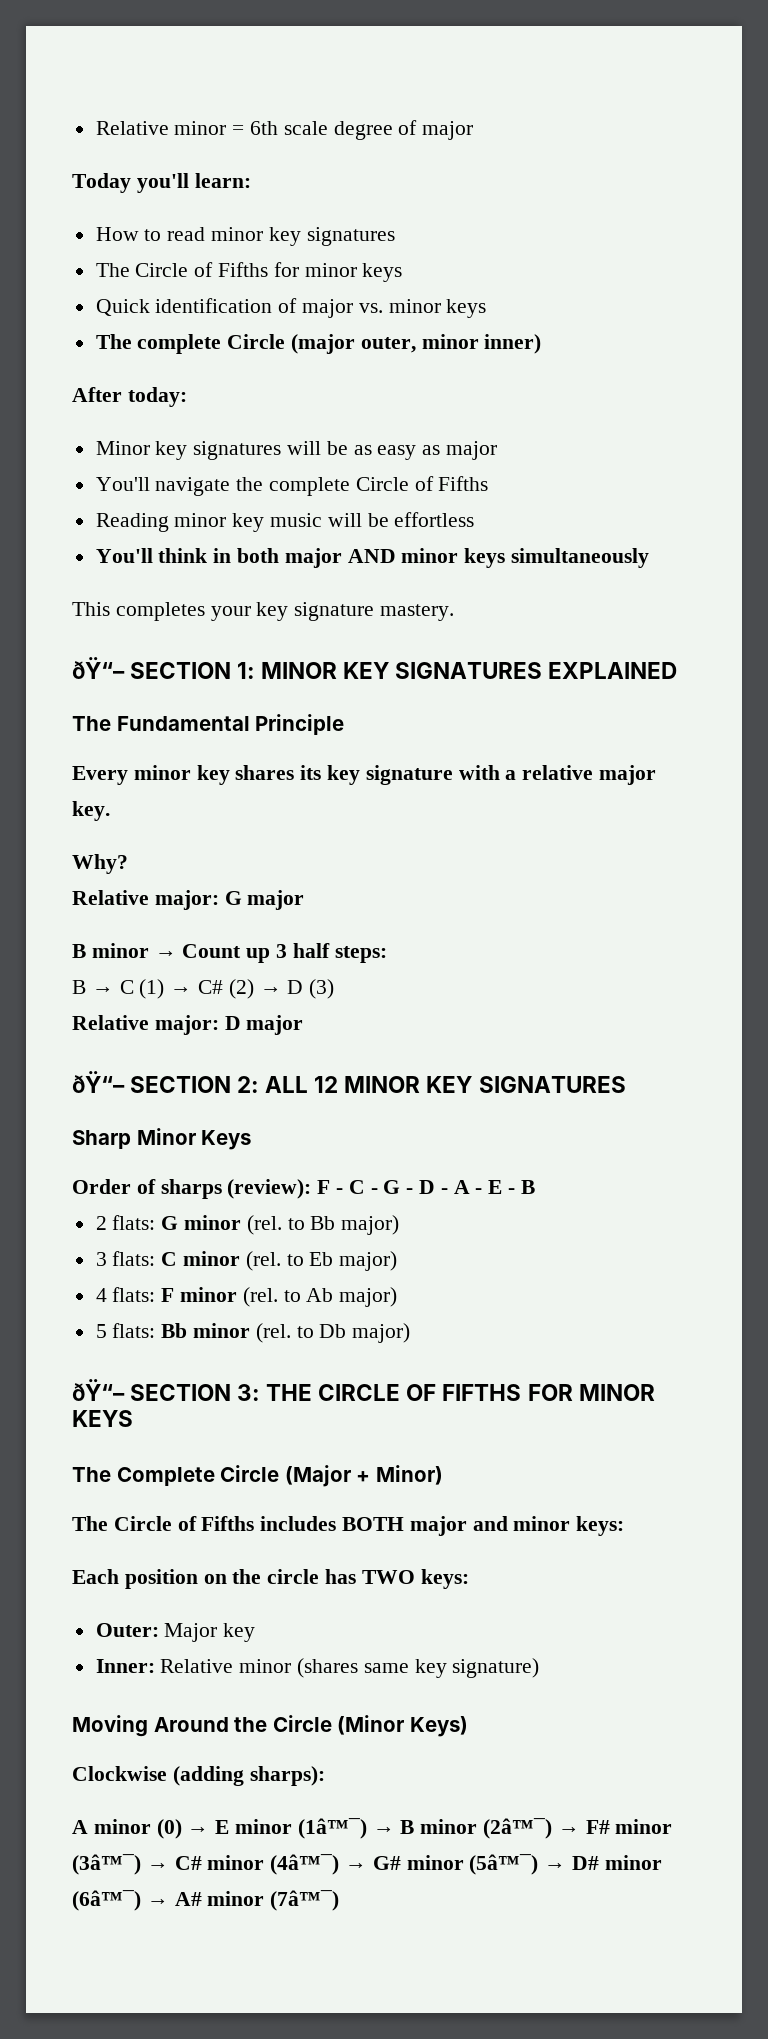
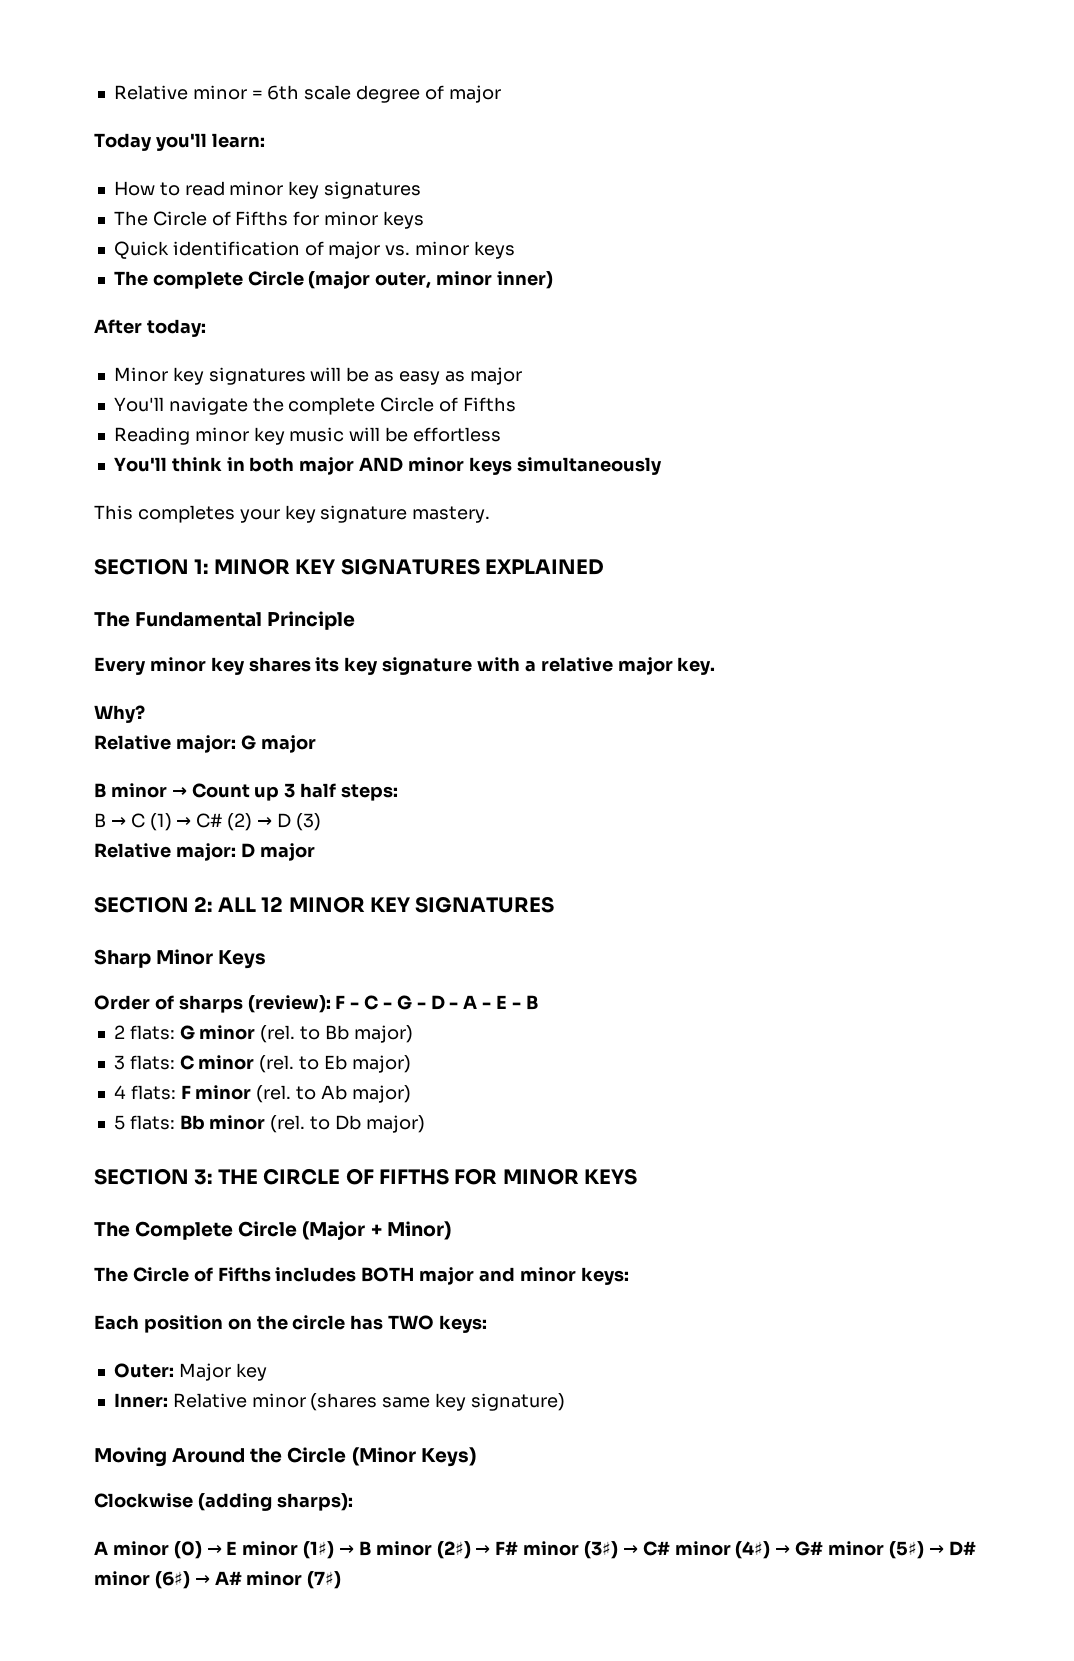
- ðŸ“– SECTION 1: MINOR KEY SIGNATURES EXPLAINED
+ SECTION 1: MINOR KEY SIGNATURES EXPLAINED
- ðŸ“– SECTION 2: ALL 12 MINOR KEY SIGNATURES
+ SECTION 2: ALL 12 MINOR KEY SIGNATURES
- ðŸ“– SECTION 3: THE CIRCLE OF FIFTHS FOR MINOR KEYS
+ SECTION 3: THE CIRCLE OF FIFTHS FOR MINOR KEYS
- A minor (0) → E minor (1â™¯) → B minor (2â™¯) → F# minor (3â™¯) → C# minor (4â™¯) → G# minor (5â™¯) → D# minor (6â™¯) → A# minor (7â™¯)
+ A minor (0) → E minor (1♯) → B minor (2♯) → F# minor (3♯) → C# minor (4♯) → G# minor (5♯) → D# minor (6♯) → A# minor (7♯)

